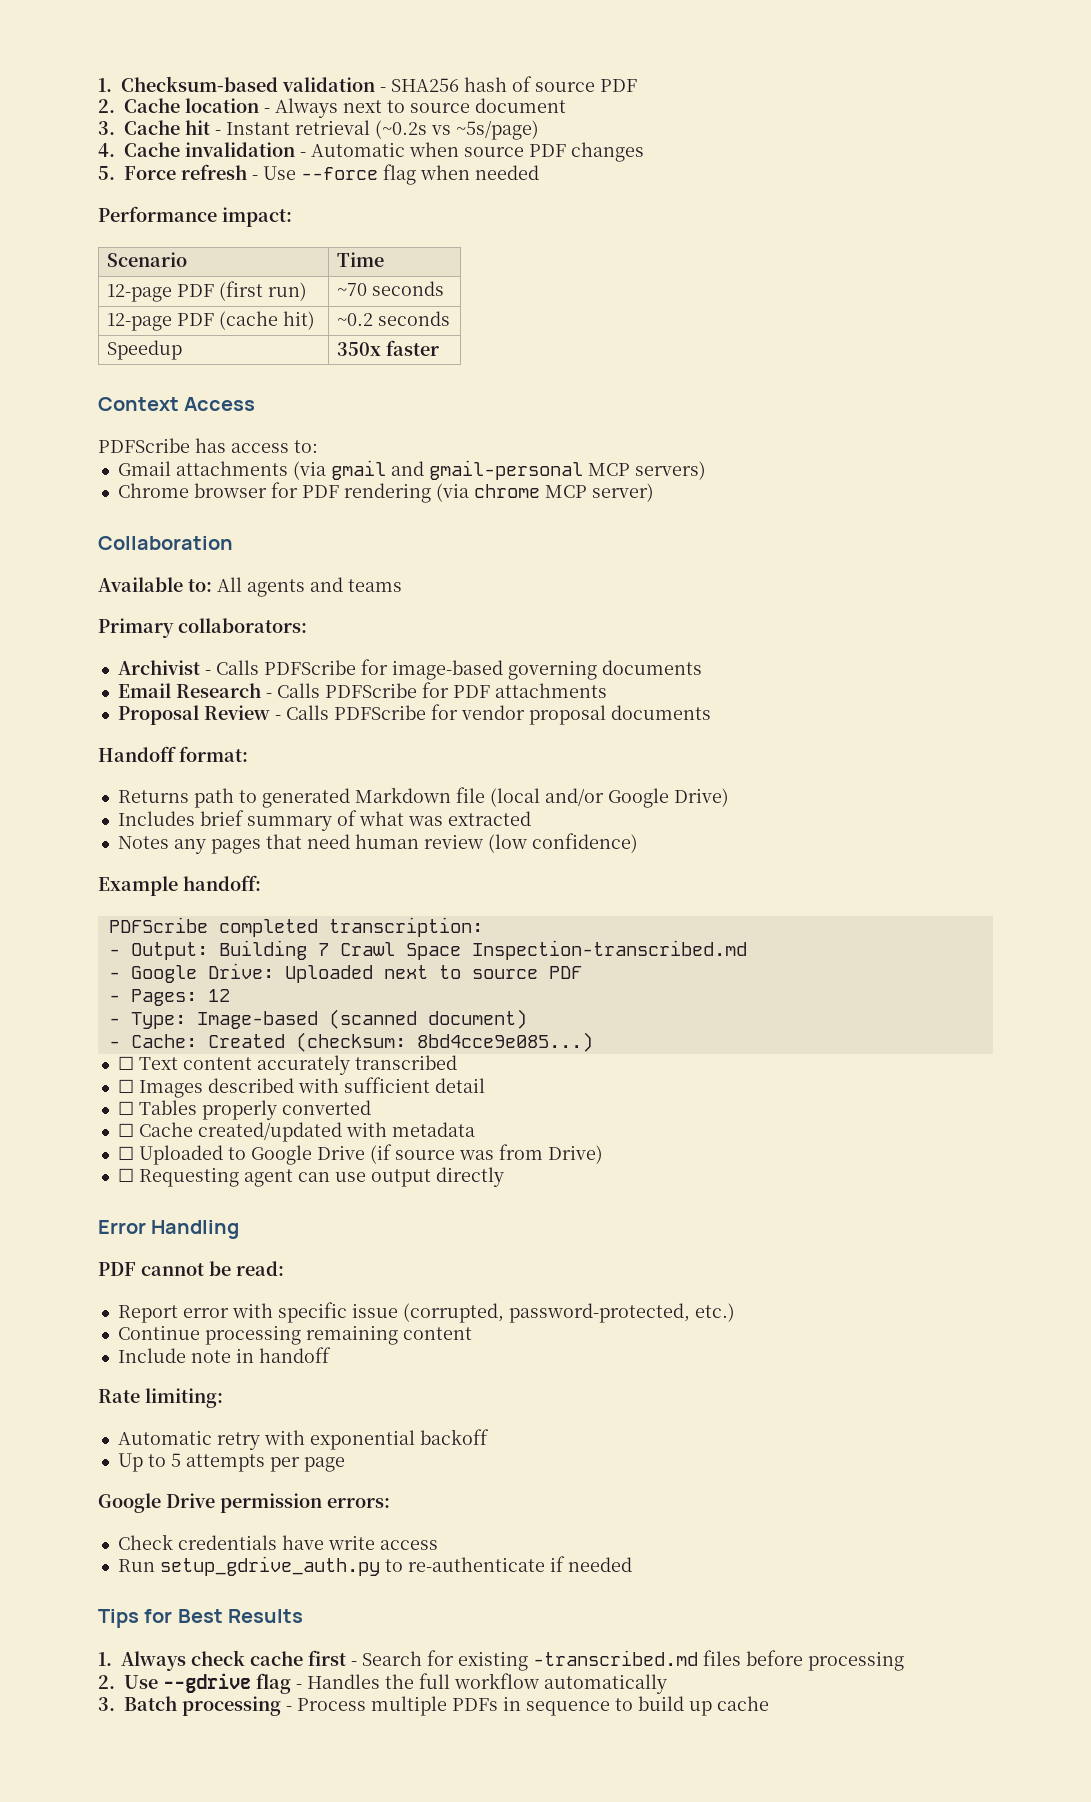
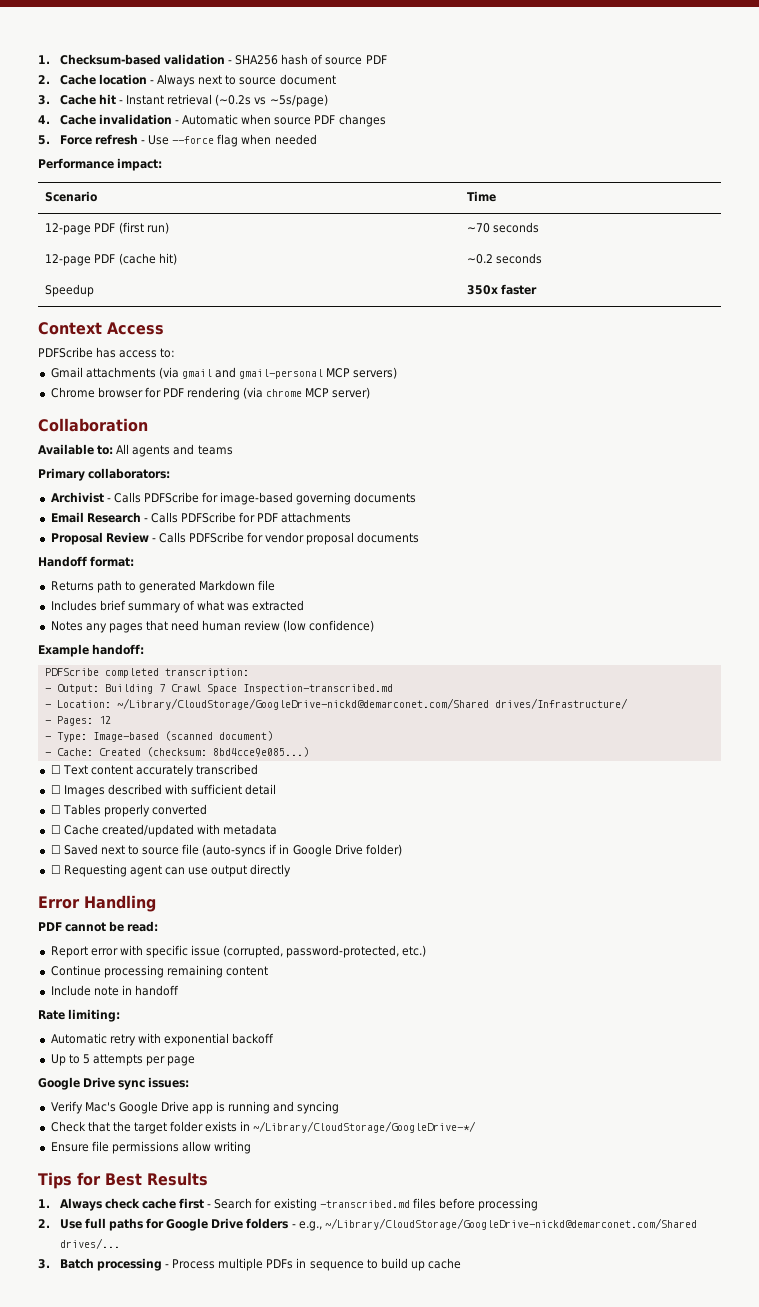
- Returns path to generated Markdown file (local and/or Google Drive)
+ Returns path to generated Markdown file
- - Google Drive: Uploaded next to source PDF
+ - Location: ~/Library/CloudStorage/GoogleDrive-nickd@demarconet.com/Shared drives/Infrastructure/
- ☐ Uploaded to Google Drive (if source was from Drive)
+ ☐ Saved next to source file (auto-syncs if in Google Drive folder)
- Google Drive permission errors:
- Check credentials have write access
- Run setup_gdrive_auth.py to re-authenticate if needed
+ Google Drive sync issues:
+ Verify Mac's Google Drive app is running and syncing
+ Check that the target folder exists in ~/Library/CloudStorage/GoogleDrive-*/
+ Ensure file permissions allow writing
- 2. Use --gdrive flag - Handles the full workflow automatically
+ 2. Use full paths for Google Drive folders - e.g., ~/Library/CloudStorage/GoogleDrive-nickd@demarconet.com/Shared drives/...

